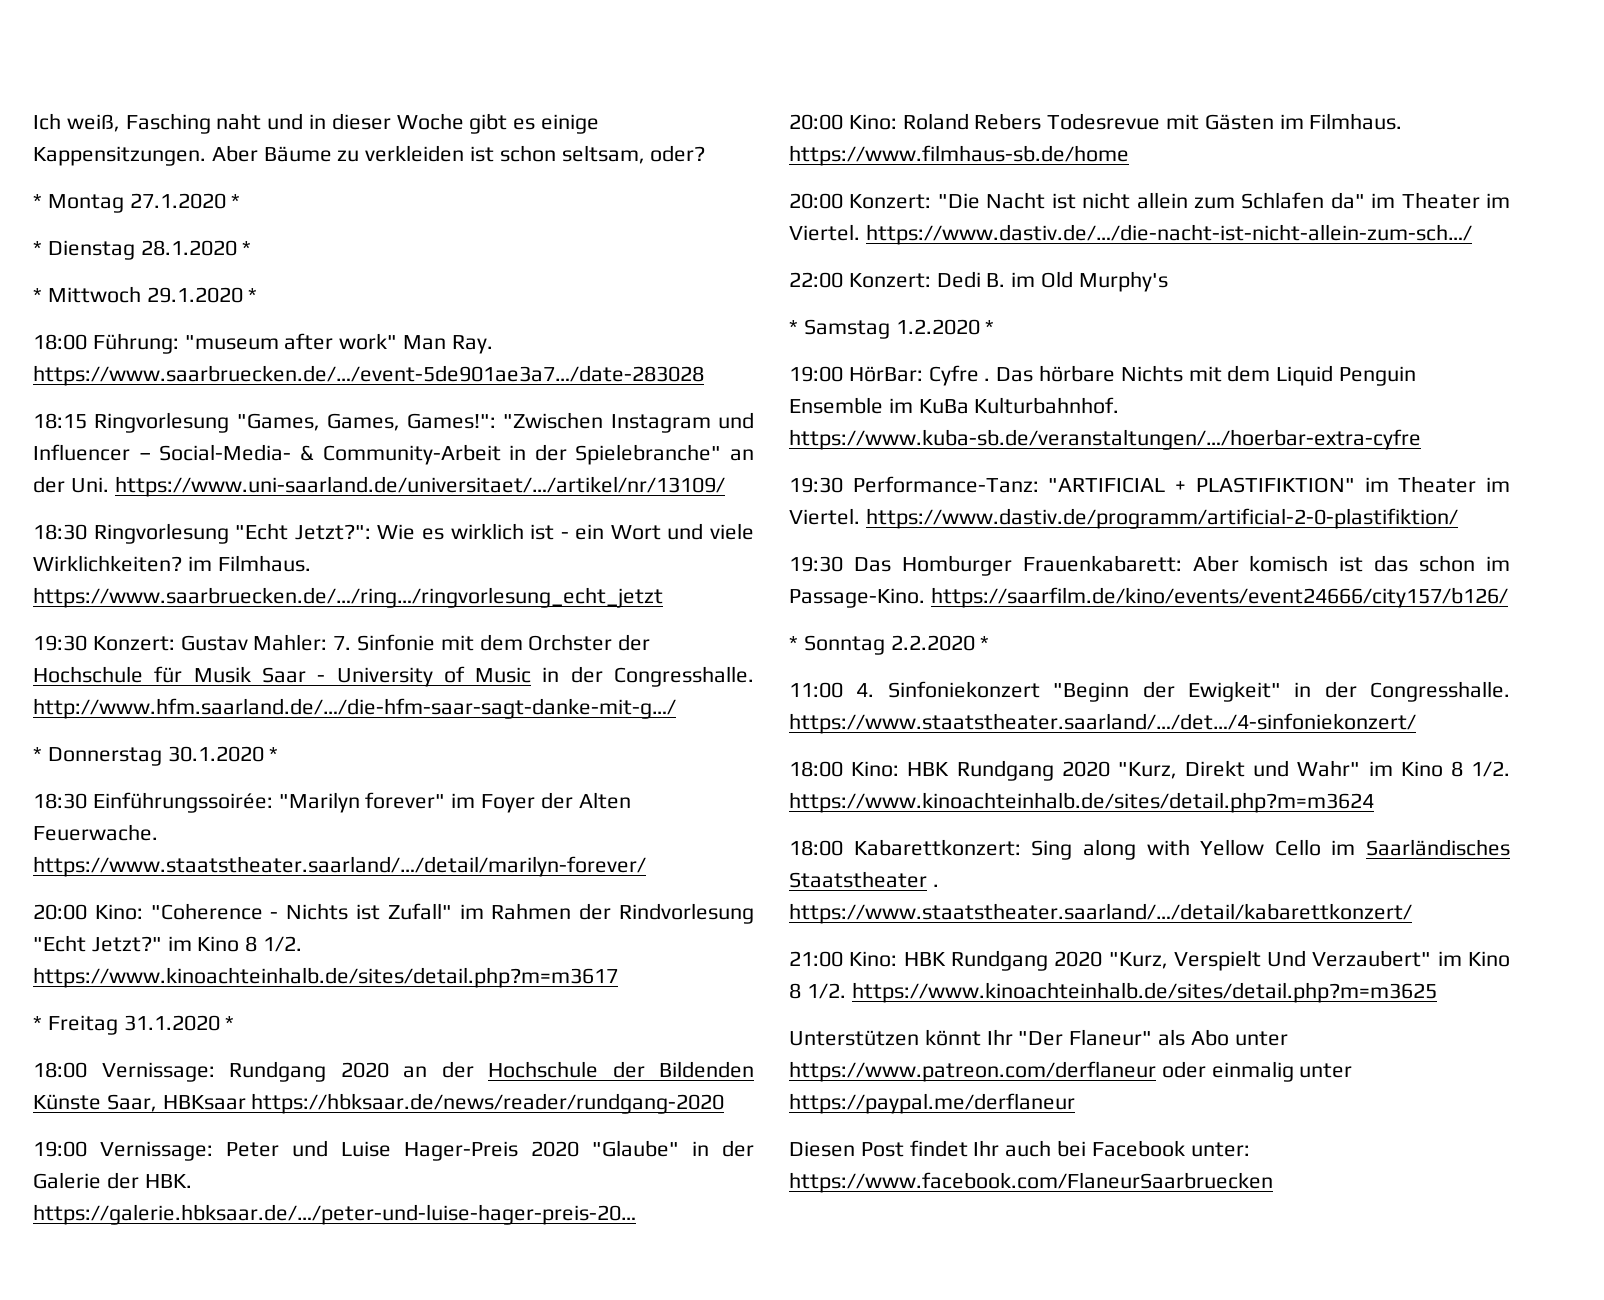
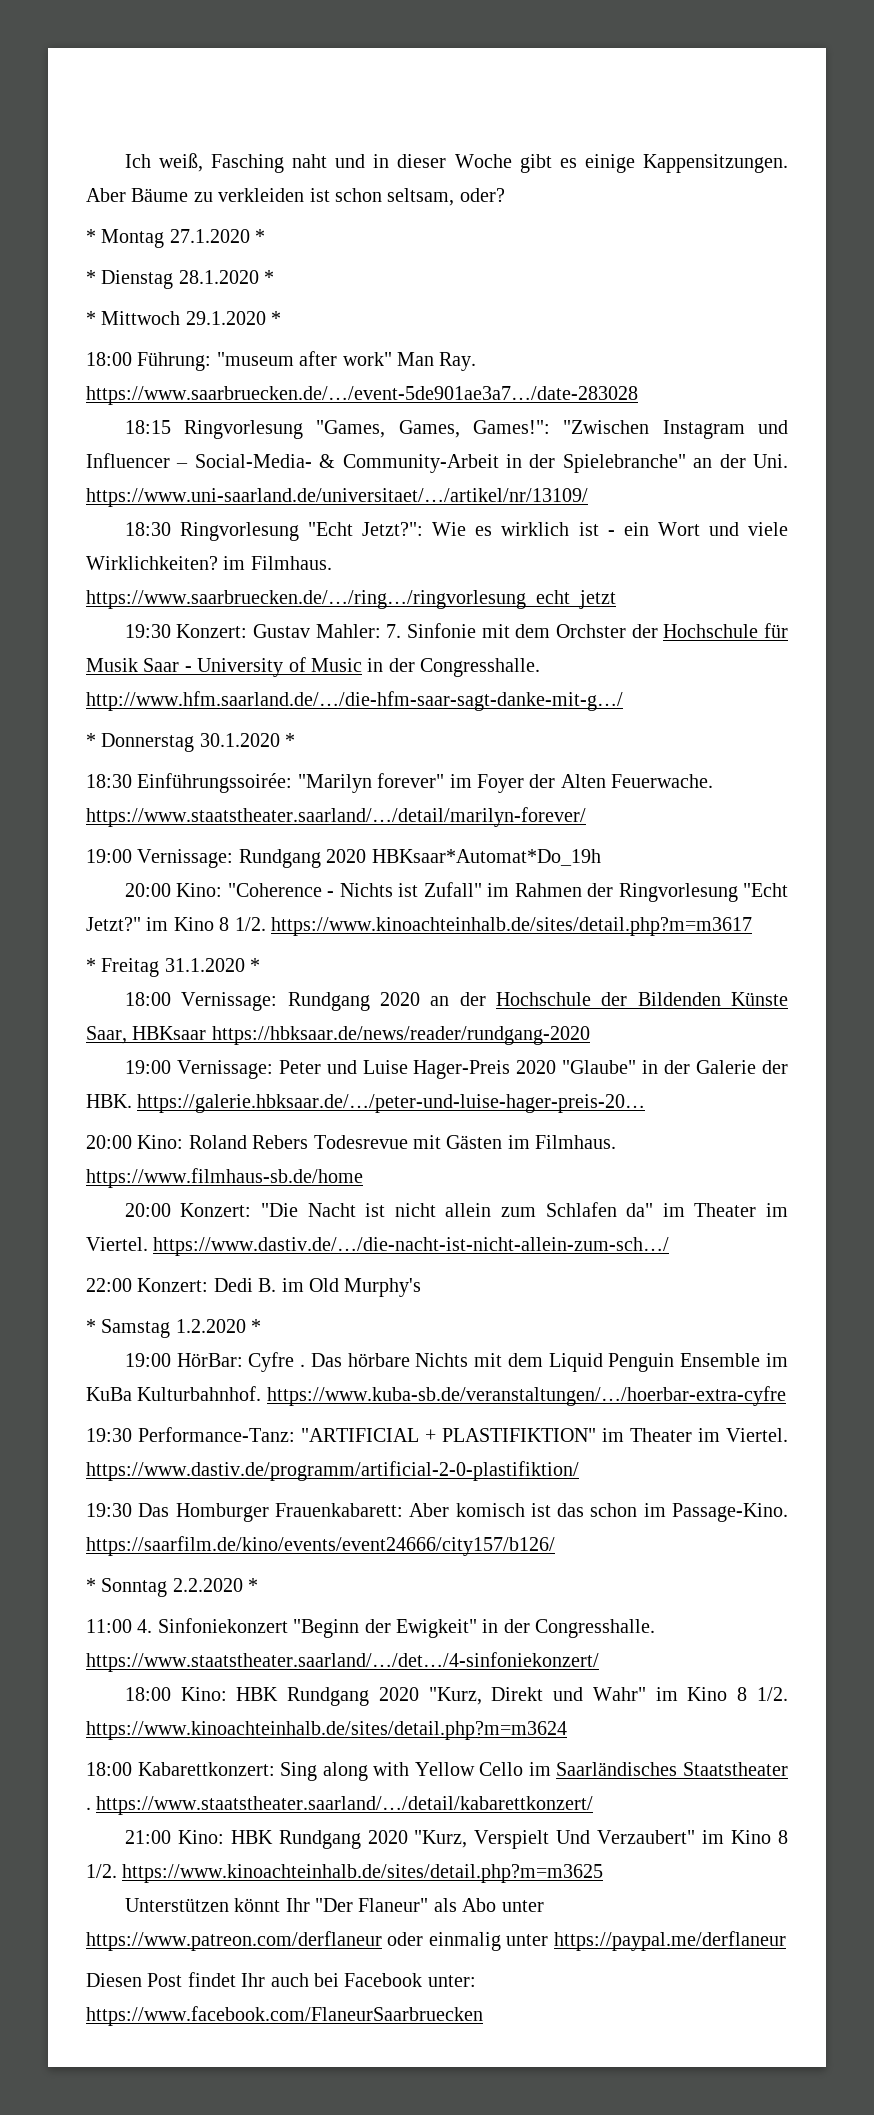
+ 19:00 Vernissage: Rundgang 2020 HBKsaar*Automat*Do_19h
- 20:00 Kino: "Coherence - Nichts ist Zufall" im Rahmen der Rindvorlesung "Echt Jetzt?" im Kino 8 1/2. https://www.kinoachteinhalb.de/sites/detail.php?m=m3617
+ 20:00 Kino: "Coherence - Nichts ist Zufall" im Rahmen der Ringvorlesung "Echt Jetzt?" im Kino 8 1/2. https://www.kinoachteinhalb.de/sites/detail.php?m=m3617

